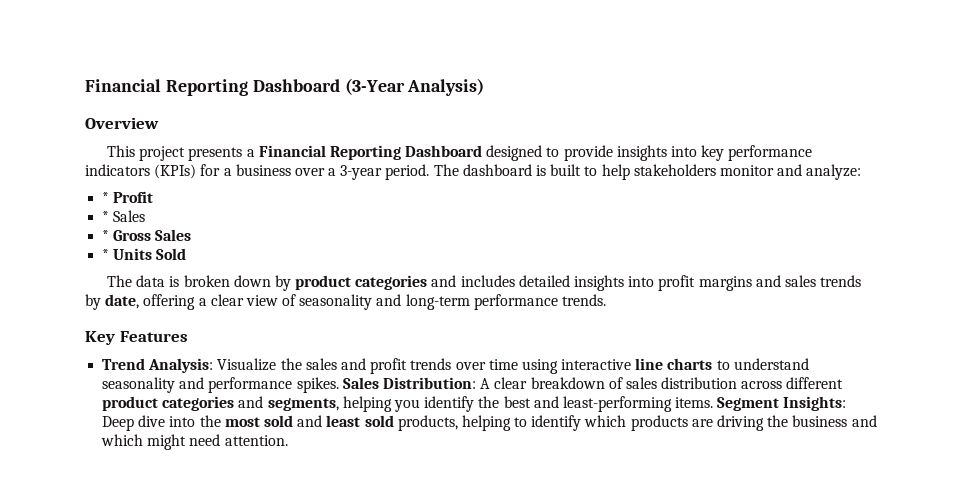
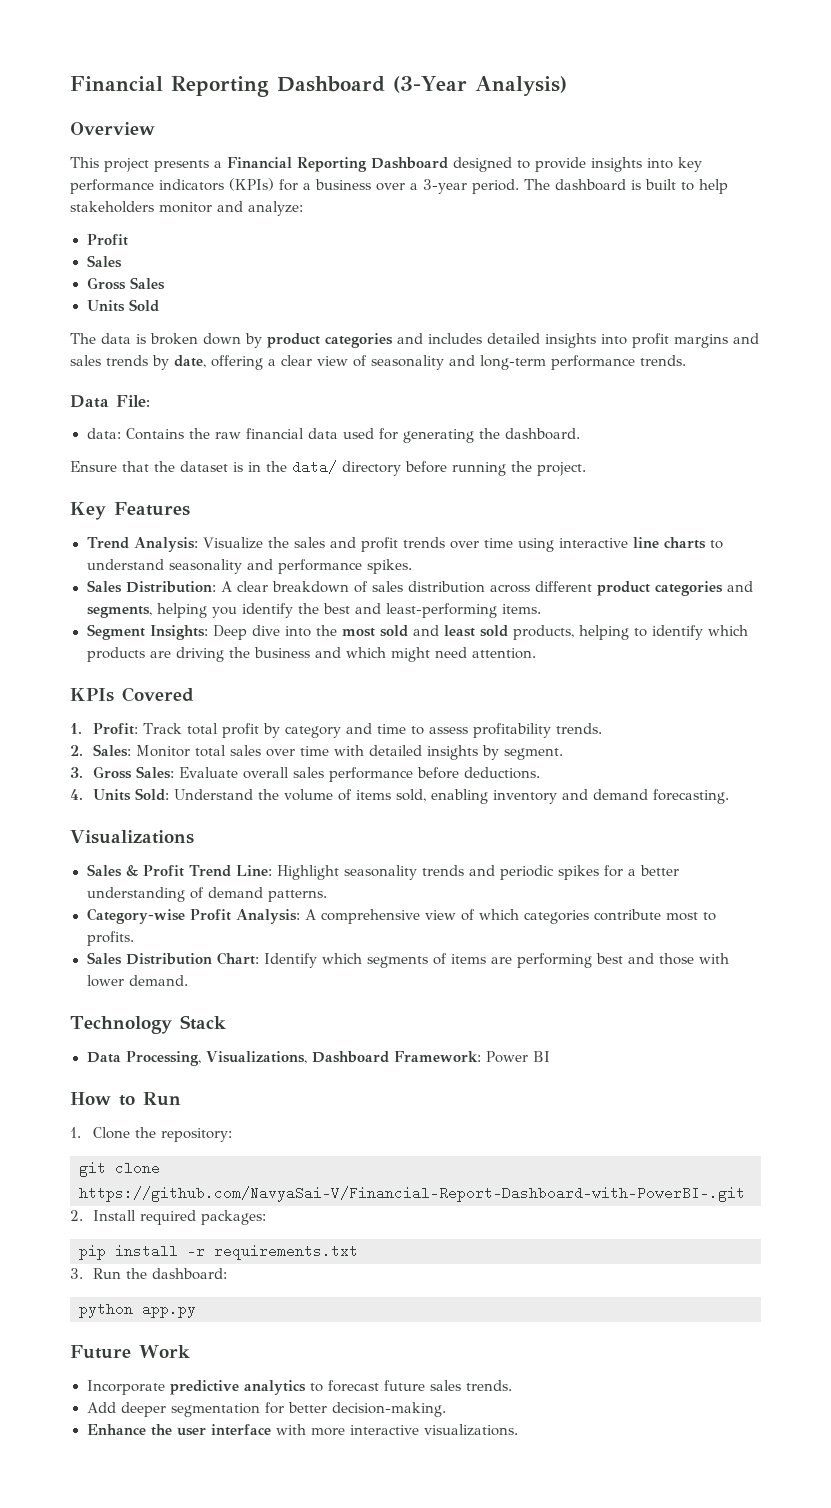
  The dashboard is built to help stakeholders monitor and analyze:
- * Profit
- * Sales
- * Gross Sales
+ Profit
+ Sales
+ Gross Sales
- * Units Sold
+ Units Sold
+ Data File:
+ data: Contains the raw financial data used for generating the dashboard.
+ Ensure that the dataset is in the data/ directory before running the project.
- Visualize the sales and profit trends over time using interactive line charts to understand seasonality and performance spikes. Sales Distribution:
+ Visualize the sales and profit trends over time using interactive line charts to understand seasonality and performance spikes.
+ Sales Distribution:
- A clear breakdown of sales distribution across different product categories and segments, helping you identify the best and least-performing items. Segment Insights:
+ A clear breakdown of sales distribution across different product categories and segments, helping you identify the best and least-performing items.
+ Segment Insights:
+ KPIs Covered
+ 1. Profit: Track total profit by category and time to assess profitability trends.
+ 2. Sales: Monitor total sales over time with detailed insights by segment.
+ 3. Gross Sales: Evaluate overall sales performance before deductions.
+ 4. Units Sold: Understand the volume of items sold, enabling inventory and demand forecasting.
+ Visualizations
+ Sales & Profit Trend Line: Highlight seasonality trends and periodic spikes for a better understanding of demand patterns.
+ Category-wise Profit Analysis: A comprehensive view of which categories contribute most to profits.
+ Sales Distribution Chart: Identify which segments of items are performing best and those with lower demand.
+ Technology Stack
+ Data Processing, Visualizations, Dashboard Framework: Power BI
+ How to Run
+ 1. Clone the repository:
+ git clone https://github.com/NavyaSai-V/Financial-Report-Dashboard-with-PowerBI-.git
+ 2. Install required packages:
+ pip install -r requirements.txt
+ 3. Run the dashboard:
+ python app.py
+ Future Work
+ Incorporate predictive analytics to forecast future sales trends.
+ Add deeper segmentation for better decision-making.
+ Enhance the user interface with more interactive visualizations.

